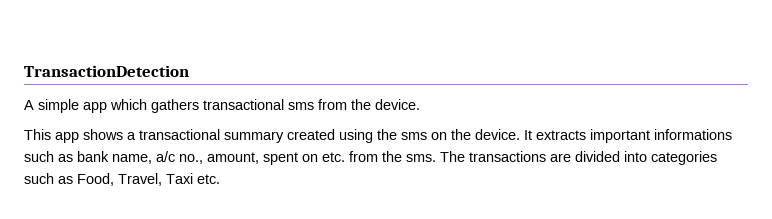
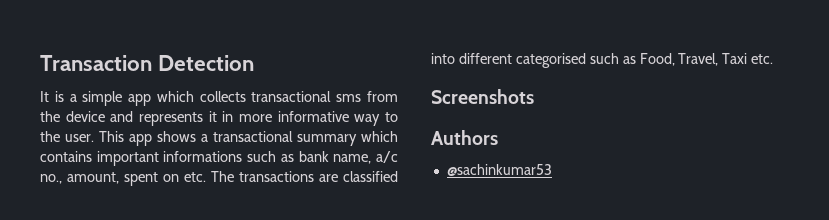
- TransactionDetection
- A simple app which gathers transactional sms from the device.
- This app shows a transactional summary created using the sms on the device. It extracts important informations such as bank name, a/c no., amount, spent on etc. from the sms. The transactions are divided into categories such as Food, Travel, Taxi etc.
+ Transaction Detection
+ It is a simple app which collects transactional sms from the device and represents it in more informative way to the user. This app shows a transactional summary which contains important informations such as bank name, a/c no., amount, spent on etc. The transactions are classified into different categorised such as Food, Travel, Taxi etc.
+ Screenshots
+ Authors
+ @sachinkumar53

